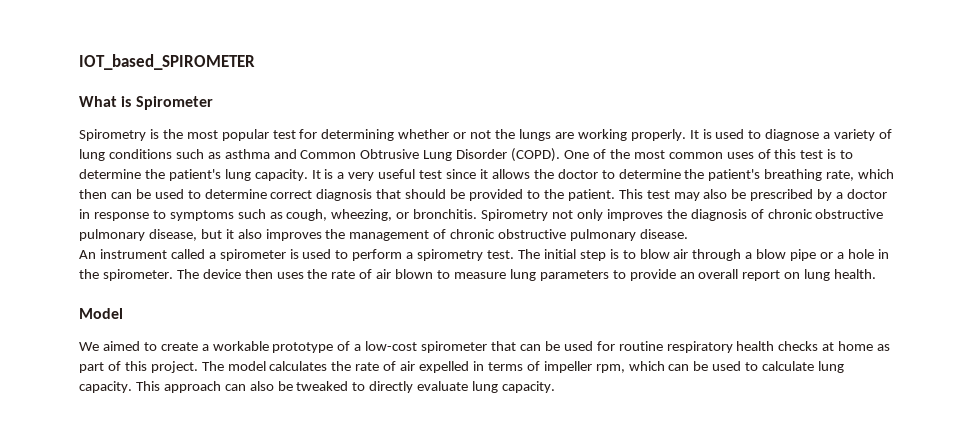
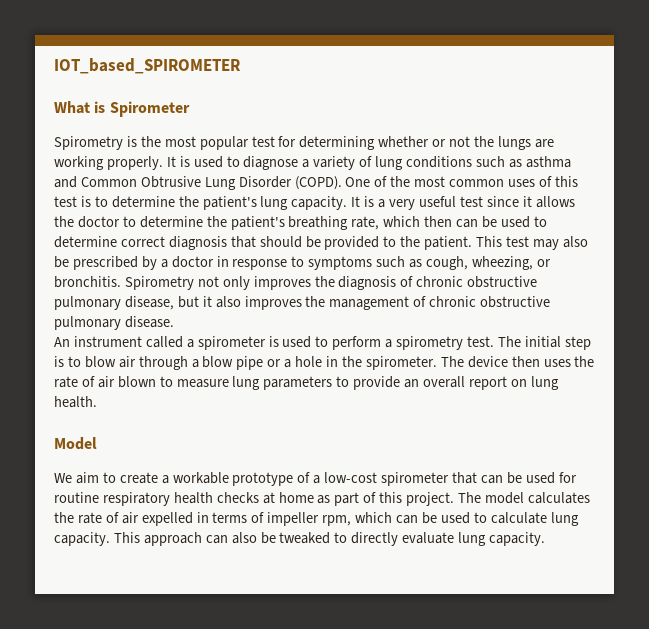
- We aimed to create a workable prototype of a low-cost spirometer that can be used for routine respiratory health checks at home as part of this project.
+ We aim to create a workable prototype of a low-cost spirometer that can be used for routine respiratory health checks at home as part of this project.

